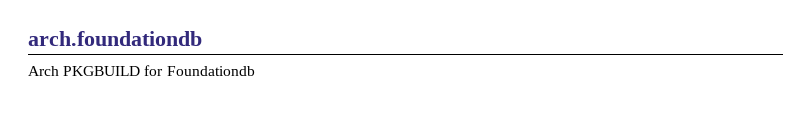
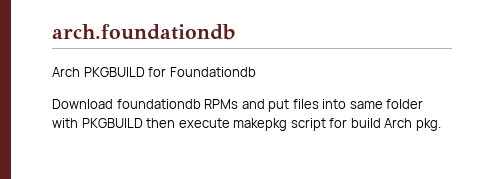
+ Download foundationdb RPMs and put files into same folder with PKGBUILD then execute makepkg script for build Arch pkg.

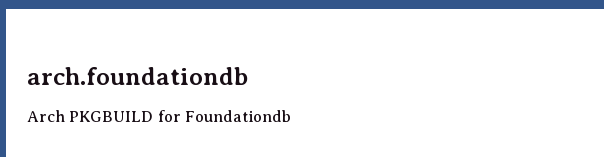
- Download foundationdb RPMs and put files into same folder with PKGBUILD then execute makepkg script for build Arch pkg.

